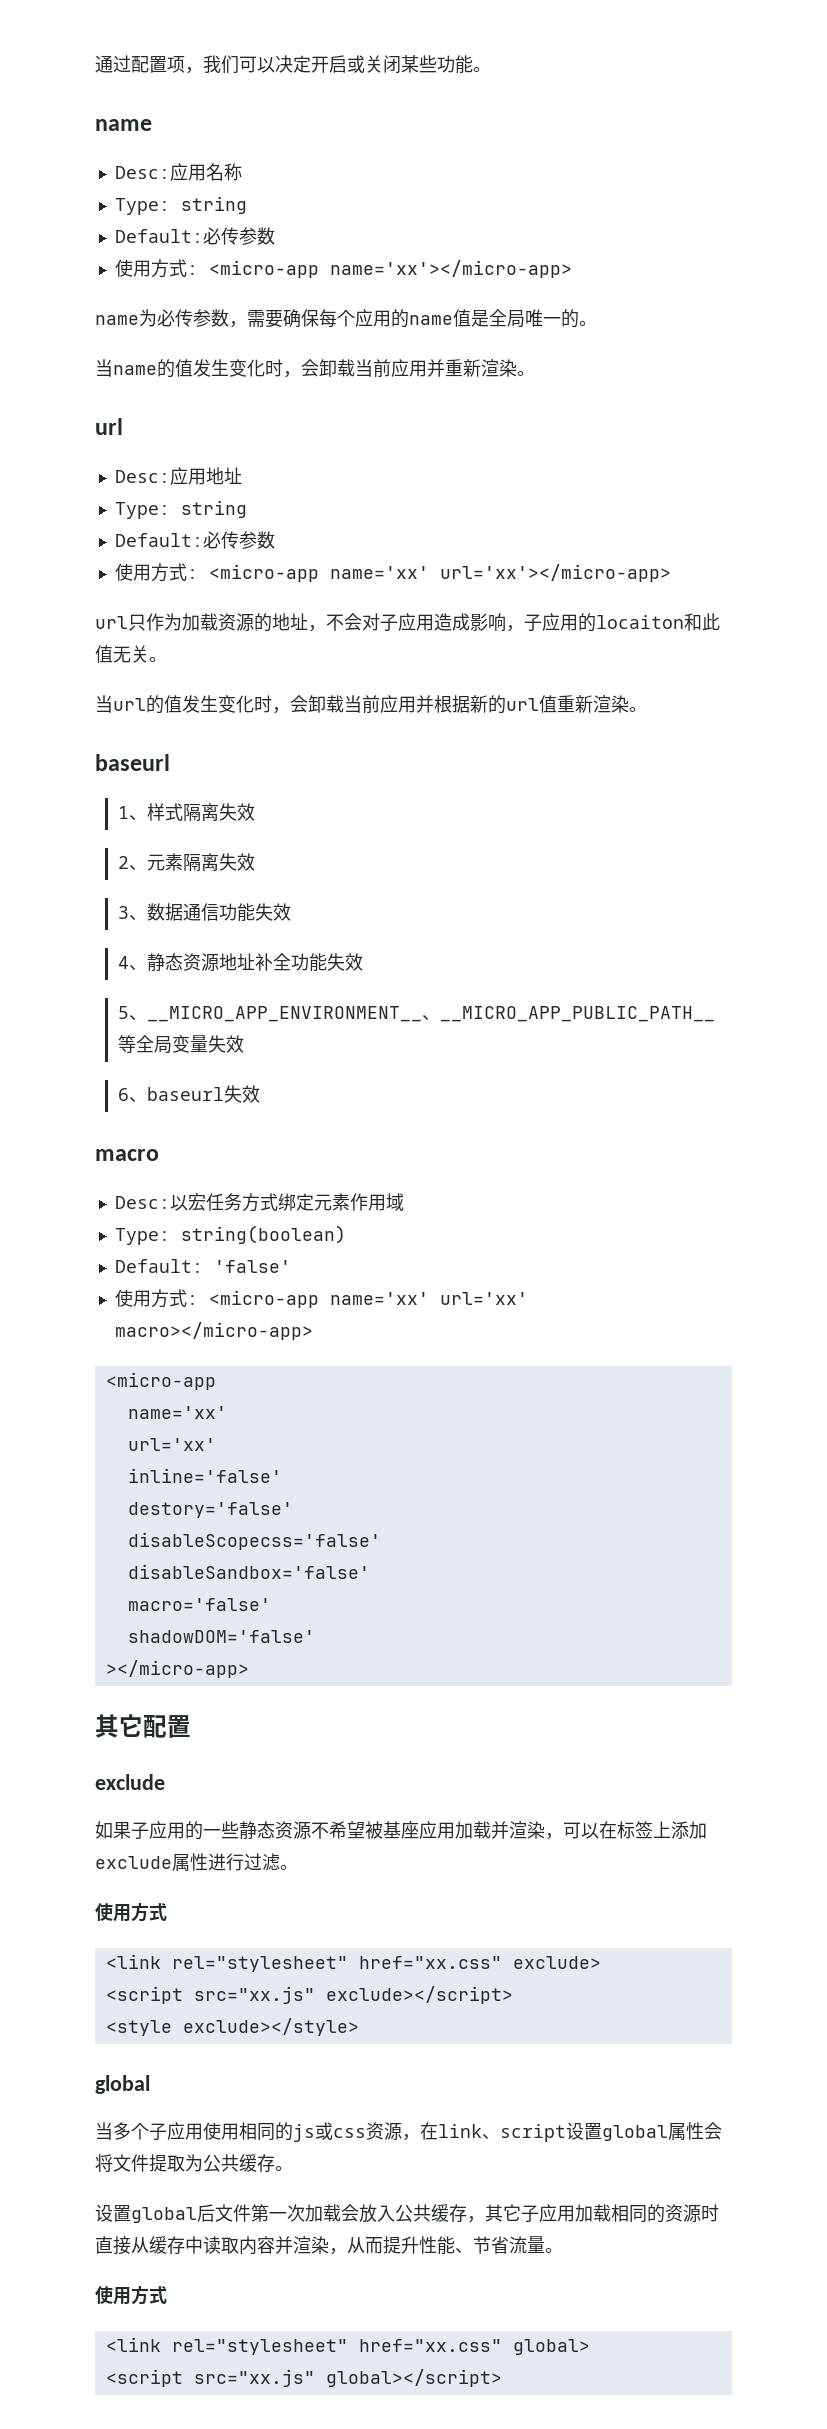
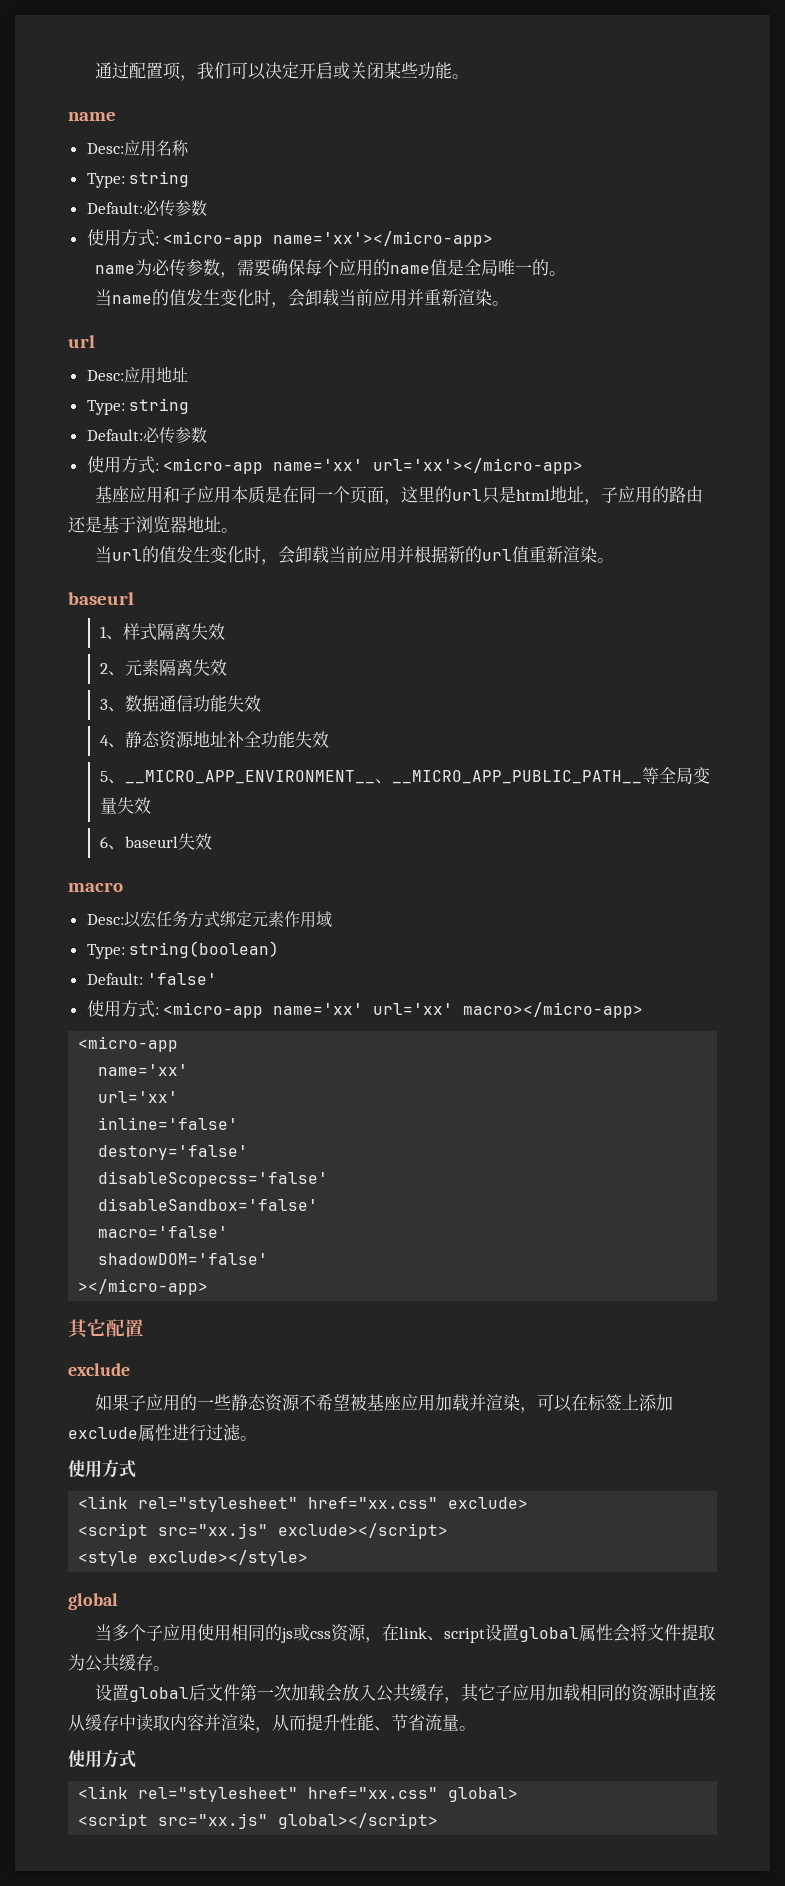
- url只作为加载资源的地址，不会对子应用造成影响，子应用的locaiton和此值无关。
+ 基座应用和子应用本质是在同一个页面，这里的url只是html地址，子应用的路由还是基于浏览器地址。

